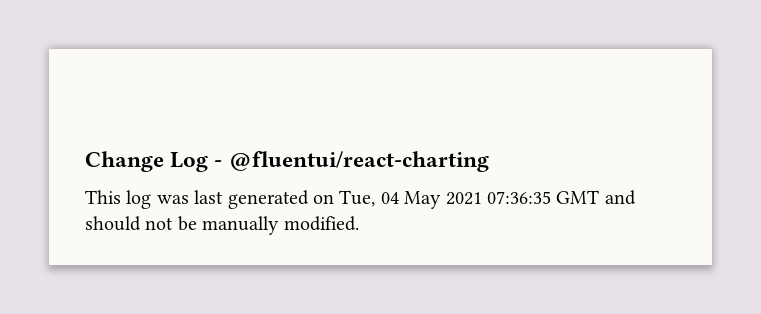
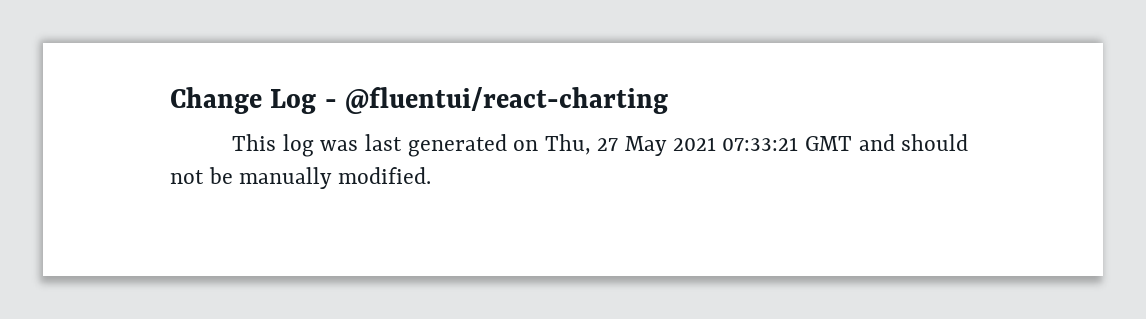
- This log was last generated on Tue, 04 May 2021 07:36:35 GMT and should not be manually modified.
+ This log was last generated on Thu, 27 May 2021 07:33:21 GMT and should not be manually modified.

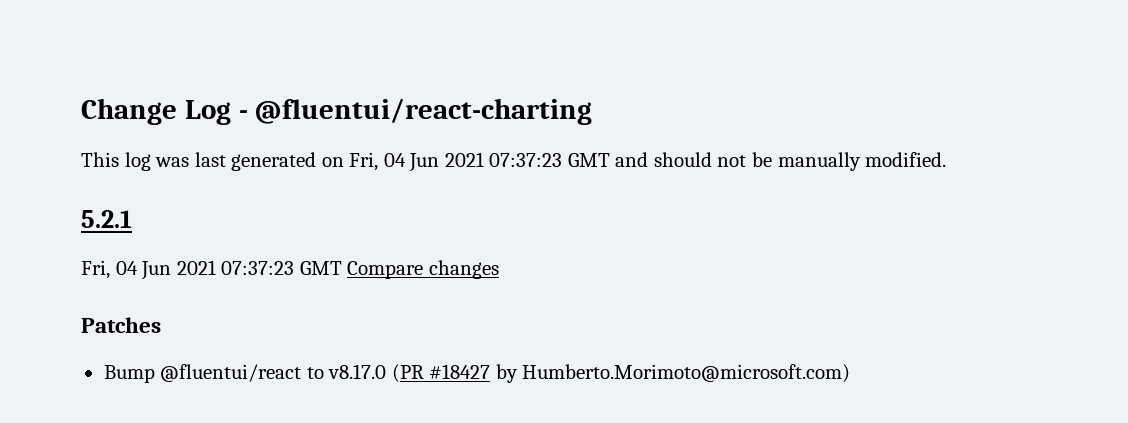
- This log was last generated on Thu, 27 May 2021 07:33:21 GMT and should not be manually modified.
+ This log was last generated on Fri, 04 Jun 2021 07:37:23 GMT and should not be manually modified.
+ 5.2.1
+ Fri, 04 Jun 2021 07:37:23 GMT Compare changes
+ Patches
+ Bump @fluentui/react to v8.17.0 (PR #18427 by Humberto.Morimoto@microsoft.com)

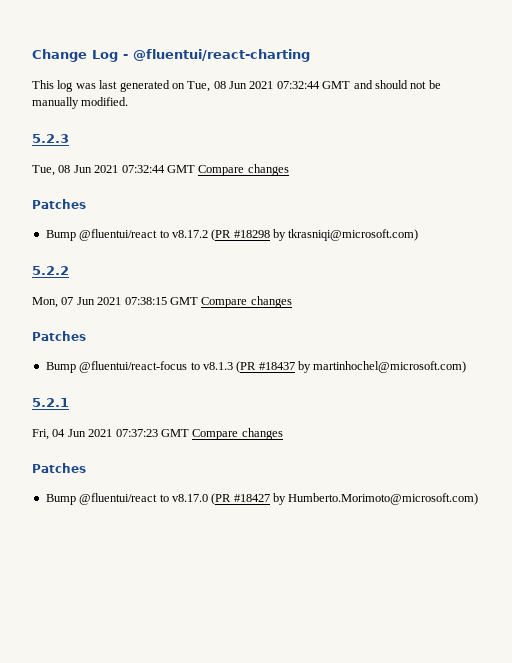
- This log was last generated on Fri, 04 Jun 2021 07:37:23 GMT and should not be manually modified.
+ This log was last generated on Tue, 08 Jun 2021 07:32:44 GMT and should not be manually modified.
+ 5.2.3
+ Tue, 08 Jun 2021 07:32:44 GMT Compare changes
+ Patches
+ Bump @fluentui/react to v8.17.2 (PR #18298 by tkrasniqi@microsoft.com)
+ 5.2.2
+ Mon, 07 Jun 2021 07:38:15 GMT Compare changes
+ Patches
+ Bump @fluentui/react-focus to v8.1.3 (PR #18437 by martinhochel@microsoft.com)

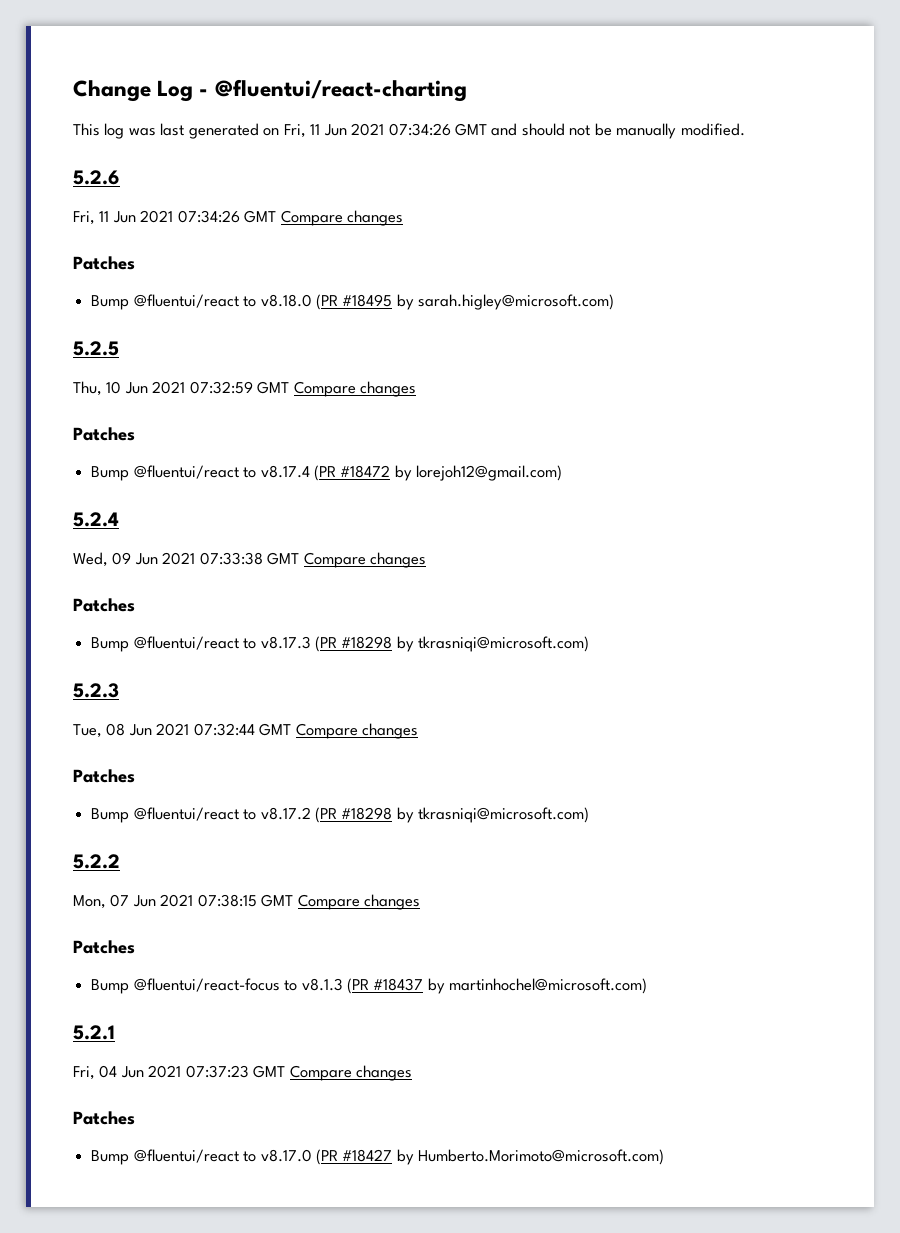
- This log was last generated on Tue, 08 Jun 2021 07:32:44 GMT and should not be manually modified.
+ This log was last generated on Fri, 11 Jun 2021 07:34:26 GMT and should not be manually modified.
+ 5.2.6
+ Fri, 11 Jun 2021 07:34:26 GMT Compare changes
+ Patches
+ Bump @fluentui/react to v8.18.0 (PR #18495 by sarah.higley@microsoft.com)
+ 5.2.5
+ Thu, 10 Jun 2021 07:32:59 GMT Compare changes
+ Patches
+ Bump @fluentui/react to v8.17.4 (PR #18472 by lorejoh12@gmail.com)
+ 5.2.4
+ Wed, 09 Jun 2021 07:33:38 GMT Compare changes
+ Patches
+ Bump @fluentui/react to v8.17.3 (PR #18298 by tkrasniqi@microsoft.com)

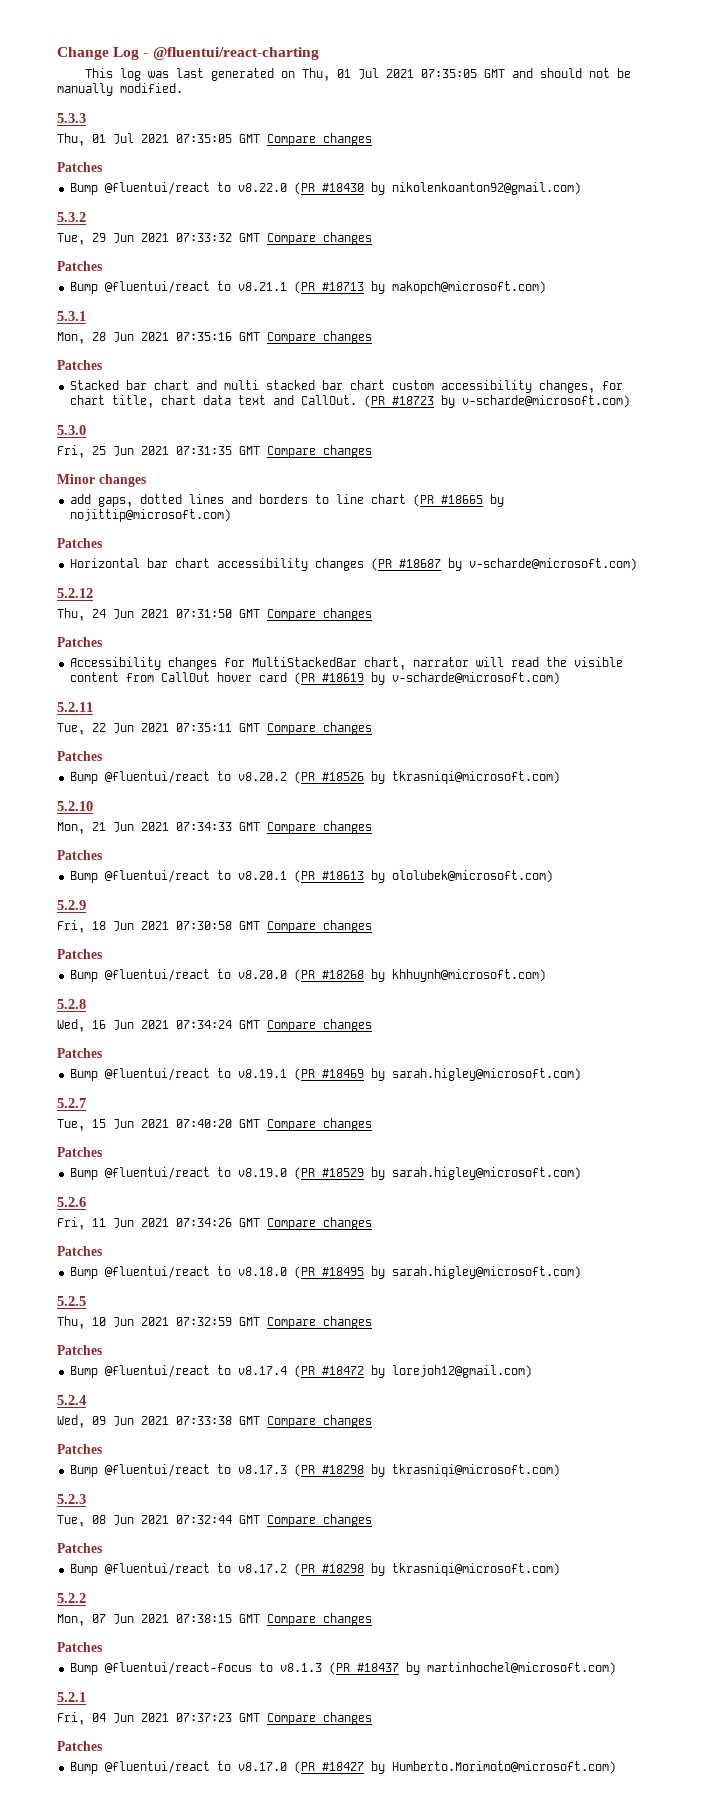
- This log was last generated on Fri, 11 Jun 2021 07:34:26 GMT and should not be manually modified.
+ This log was last generated on Thu, 01 Jul 2021 07:35:05 GMT and should not be manually modified.
+ 5.3.3
+ Thu, 01 Jul 2021 07:35:05 GMT Compare changes
+ Patches
+ Bump @fluentui/react to v8.22.0 (PR #18430 by nikolenkoanton92@gmail.com)
+ 5.3.2
+ Tue, 29 Jun 2021 07:33:32 GMT Compare changes
+ Patches
+ Bump @fluentui/react to v8.21.1 (PR #18713 by makopch@microsoft.com)
+ 5.3.1
+ Mon, 28 Jun 2021 07:35:16 GMT Compare changes
+ Patches
+ Stacked bar chart and multi stacked bar chart custom accessibility changes, for chart title, chart data text and CallOut. (PR #18723 by v-scharde@microsoft.com)
+ 5.3.0
+ Fri, 25 Jun 2021 07:31:35 GMT Compare changes
+ Minor changes
+ add gaps, dotted lines and borders to line chart (PR #18665 by nojittip@microsoft.com)
+ Patches
+ Horizontal bar chart accessibility changes (PR #18687 by v-scharde@microsoft.com)
+ 5.2.12
+ Thu, 24 Jun 2021 07:31:50 GMT Compare changes
+ Patches
+ Accessibility changes for MultiStackedBar chart, narrator will read the visible content from CallOut hover card (PR #18619 by v-scharde@microsoft.com)
+ 5.2.11
+ Tue, 22 Jun 2021 07:35:11 GMT Compare changes
+ Patches
+ Bump @fluentui/react to v8.20.2 (PR #18526 by tkrasniqi@microsoft.com)
+ 5.2.10
+ Mon, 21 Jun 2021 07:34:33 GMT Compare changes
+ Patches
+ Bump @fluentui/react to v8.20.1 (PR #18613 by ololubek@microsoft.com)
+ 5.2.9
+ Fri, 18 Jun 2021 07:30:58 GMT Compare changes
+ Patches
+ Bump @fluentui/react to v8.20.0 (PR #18268 by khhuynh@microsoft.com)
+ 5.2.8
+ Wed, 16 Jun 2021 07:34:24 GMT Compare changes
+ Patches
+ Bump @fluentui/react to v8.19.1 (PR #18469 by sarah.higley@microsoft.com)
+ 5.2.7
+ Tue, 15 Jun 2021 07:40:20 GMT Compare changes
+ Patches
+ Bump @fluentui/react to v8.19.0 (PR #18529 by sarah.higley@microsoft.com)

